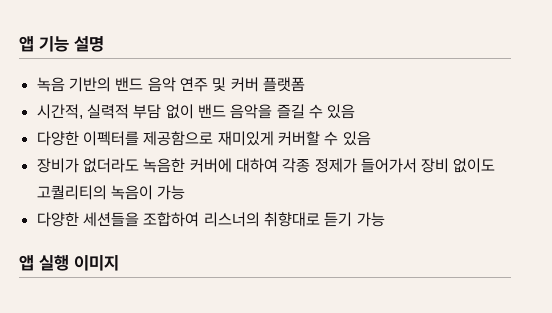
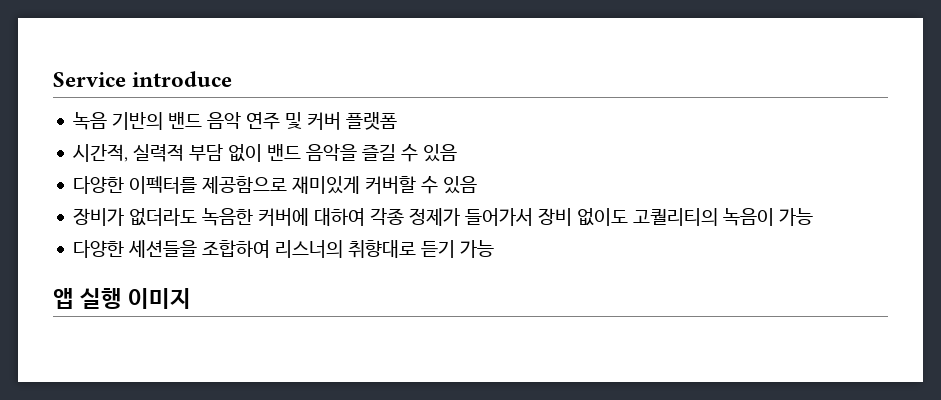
- 앱 기능 설명
+ Service introduce

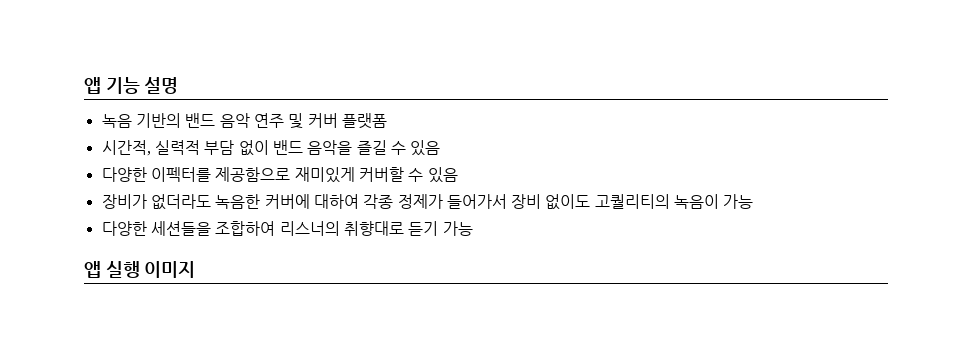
- Service introduce
+ 앱 기능 설명

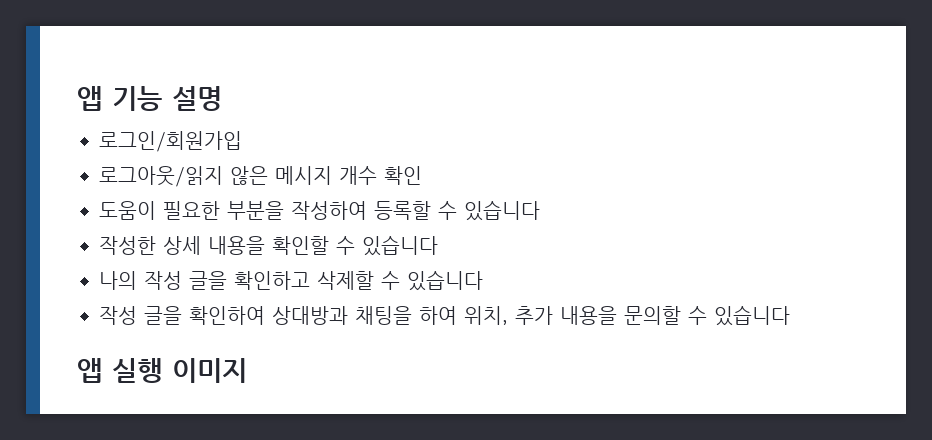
- 녹음 기반의 밴드 음악 연주 및 커버 플랫폼
- 시간적, 실력적 부담 없이 밴드 음악을 즐길 수 있음
- 다양한 이펙터를 제공함으로 재미있게 커버할 수 있음
- 장비가 없더라도 녹음한 커버에 대하여 각종 정제가 들어가서 장비 없이도 고퀄리티의 녹음이 가능
- 다양한 세션들을 조합하여 리스너의 취향대로 듣기 가능
+ 로그인/회원가입
+ 로그아웃/읽지 않은 메시지 개수 확인
+ 도움이 필요한 부분을 작성하여 등록할 수 있습니다
+ 작성한 상세 내용을 확인할 수 있습니다
+ 나의 작성 글을 확인하고 삭제할 수 있습니다
+ 작성 글을 확인하여 상대방과 채팅을 하여 위치, 추가 내용을 문의할 수 있습니다

